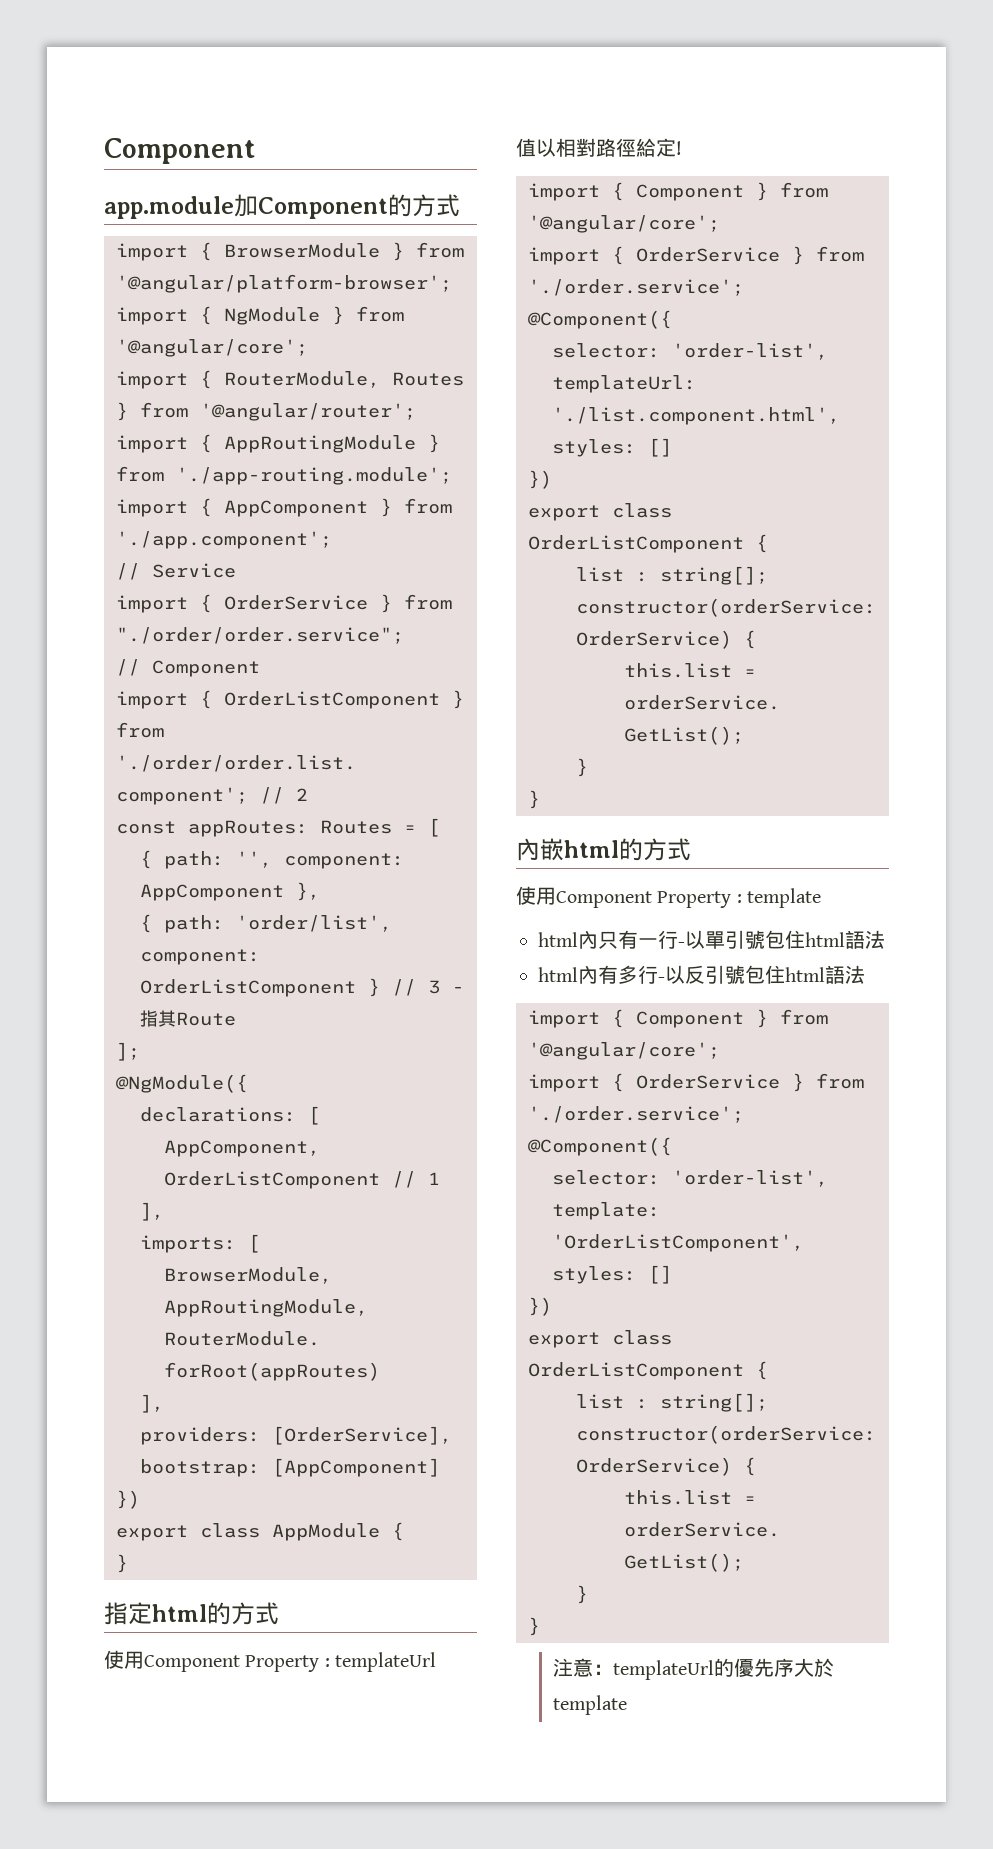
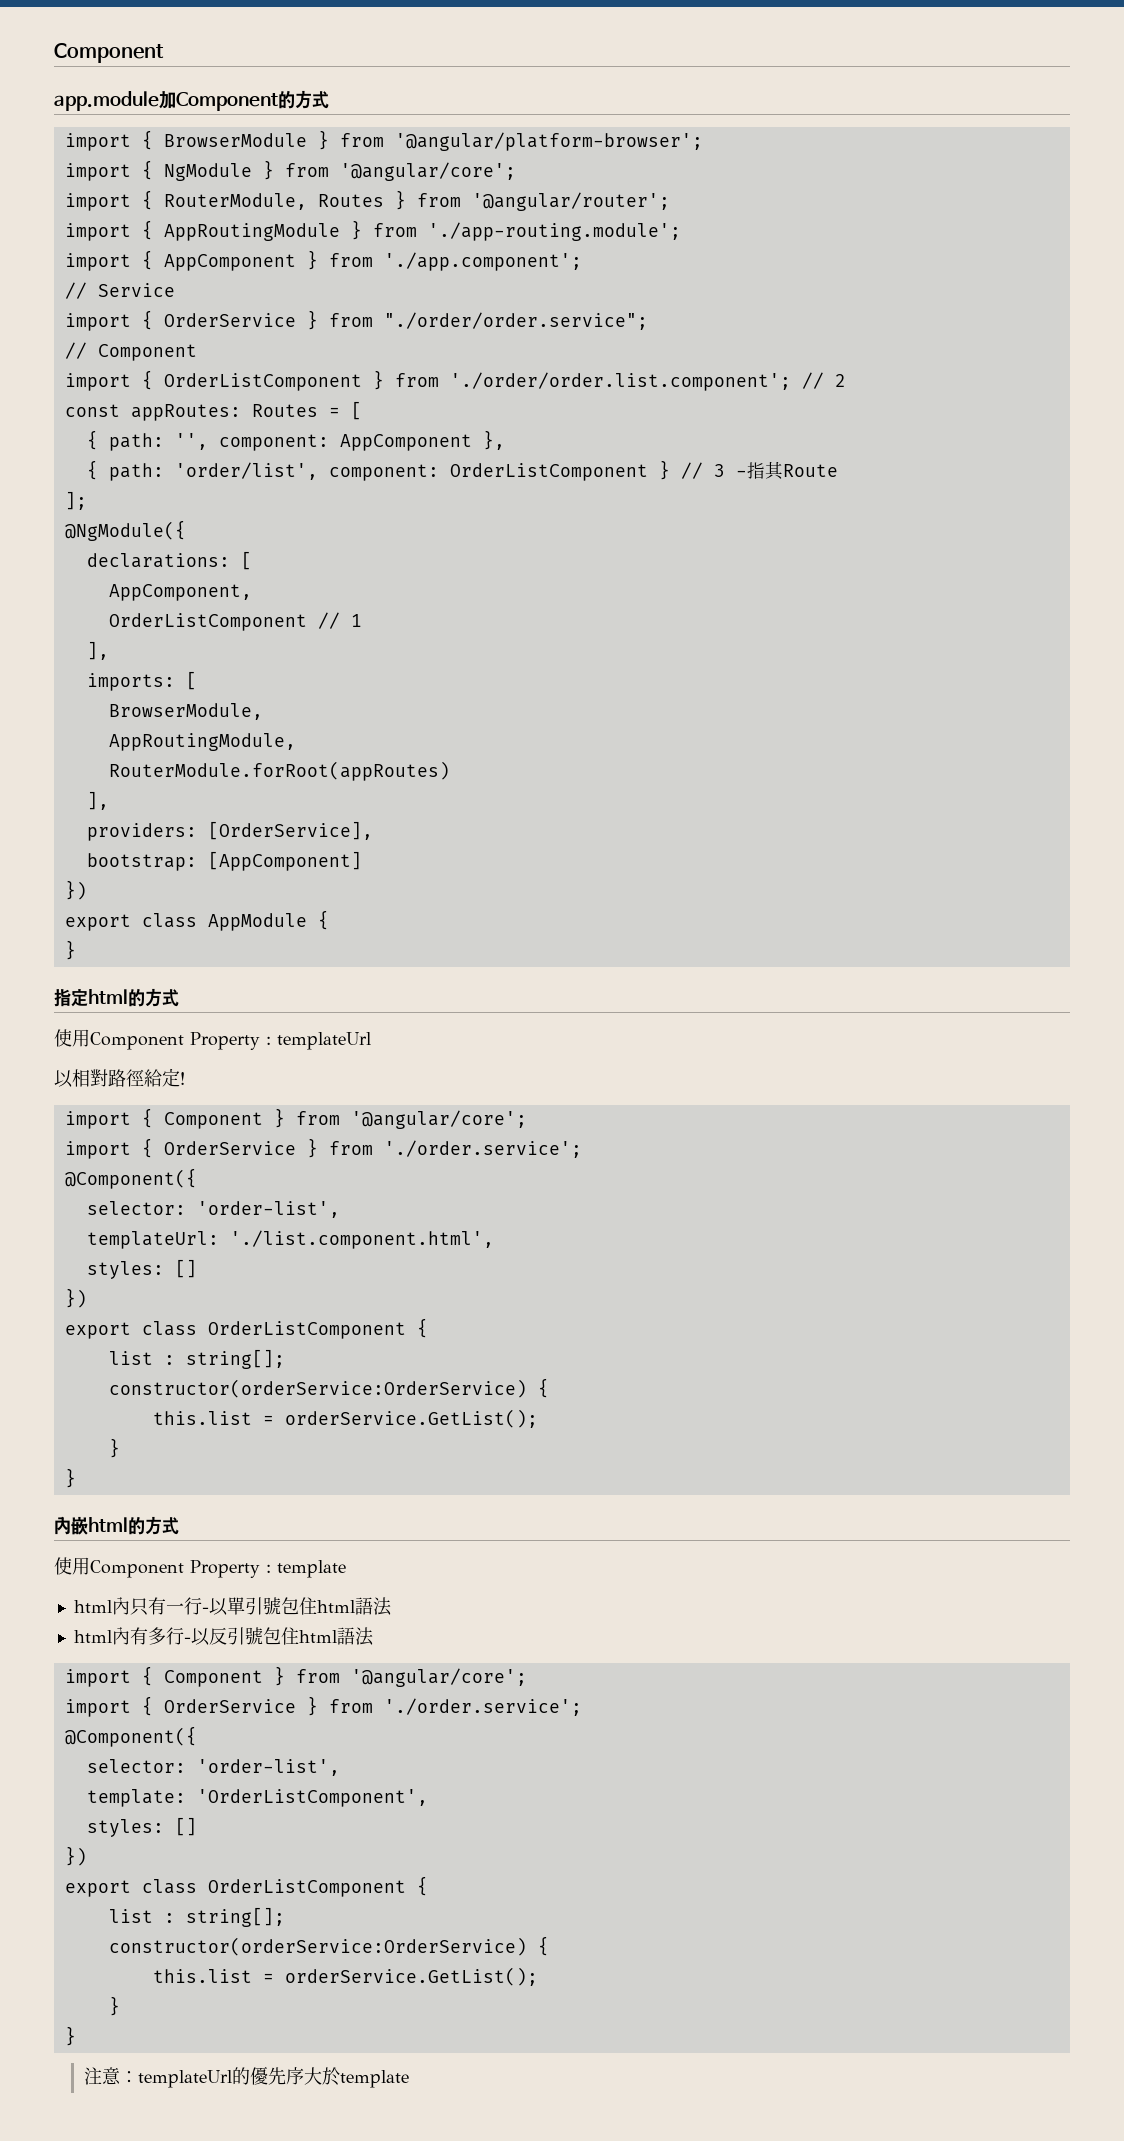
- 值以相對路徑給定!
+ 以相對路徑給定!

